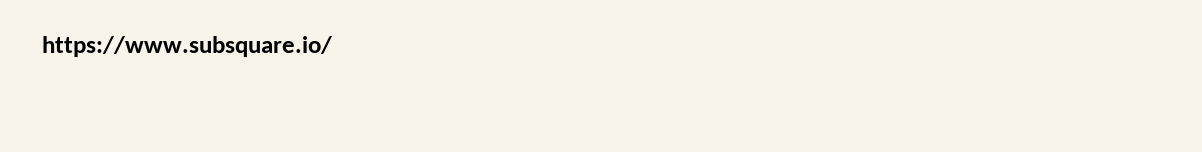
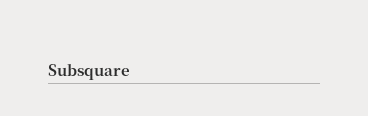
- https://www.subsquare.io/
+ Subsquare

